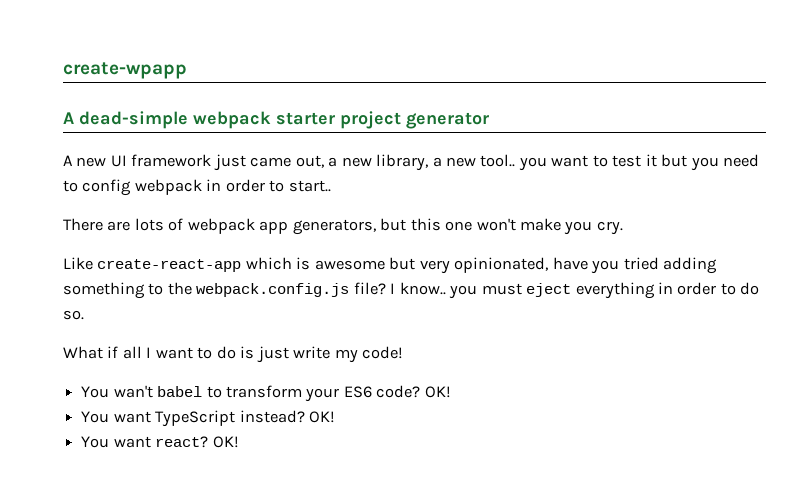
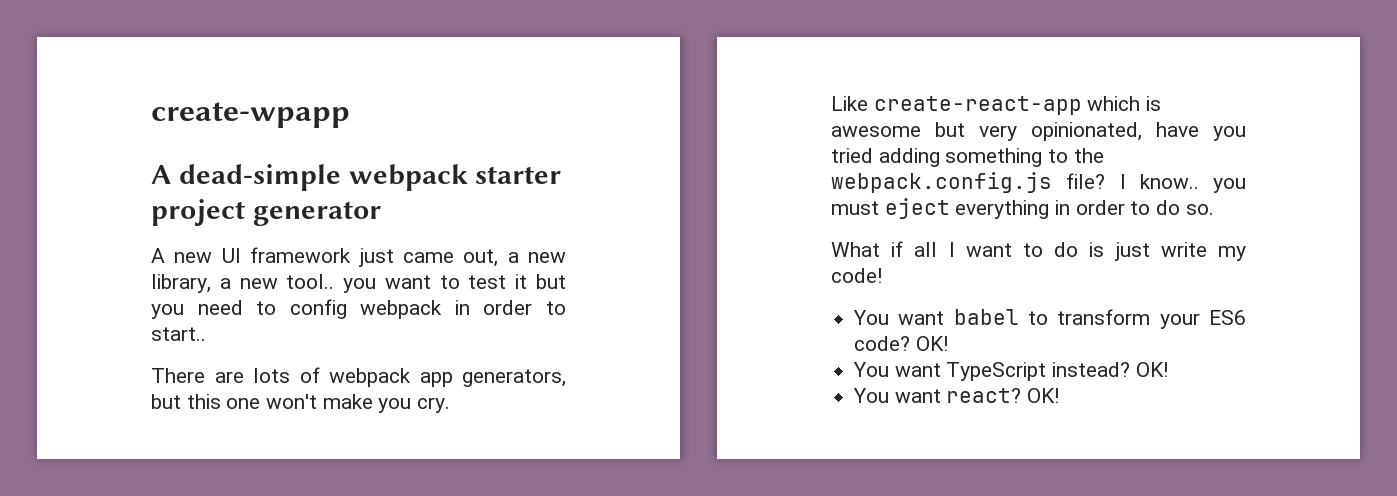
- You wan't babel to transform your ES6 code?
+ You want babel to transform your ES6 code?

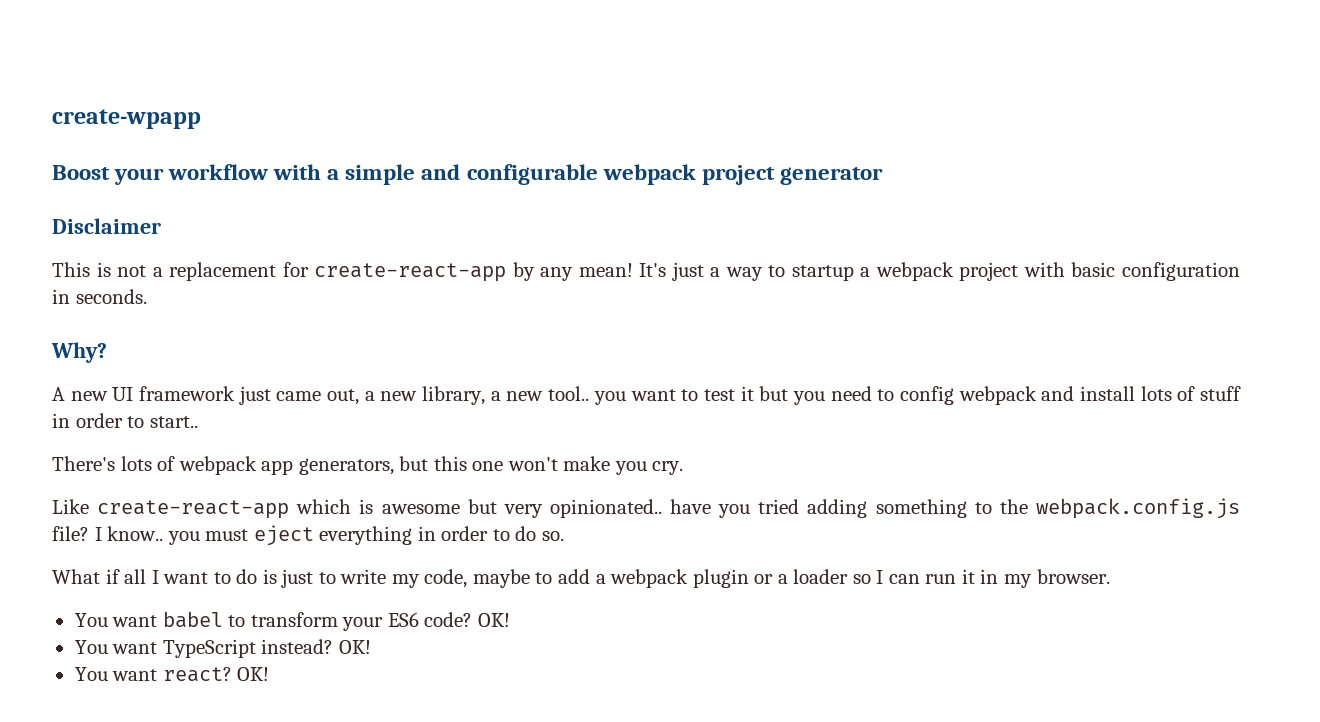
- A dead-simple webpack starter project generator
+ Boost your workflow with a simple and configurable webpack project generator
+ Disclaimer
+ This is not a replacement for create-react-app by any mean! It's just a way to startup a webpack project with basic configuration in seconds.
+ Why?
- A new UI framework just came out, a new library, a new tool.. you want to test it but you need to config webpack in order to start..
+ A new UI framework just came out, a new library, a new tool.. you want to test it but you need to config webpack and install lots of stuff in order to start..
- There are lots of webpack app generators, but this one won't make you cry.
+ There's lots of webpack app generators, but this one won't make you cry.
- Like create-react-app which is awesome but very opinionated, have you tried adding something to the webpack.config.js file?
+ Like create-react-app which is awesome but very opinionated.. have you tried adding something to the webpack.config.js file?
- What if all I want to do is just write my code!
+ What if all I want to do is just to write my code, maybe to add a webpack plugin or a loader so I can run it in my browser.

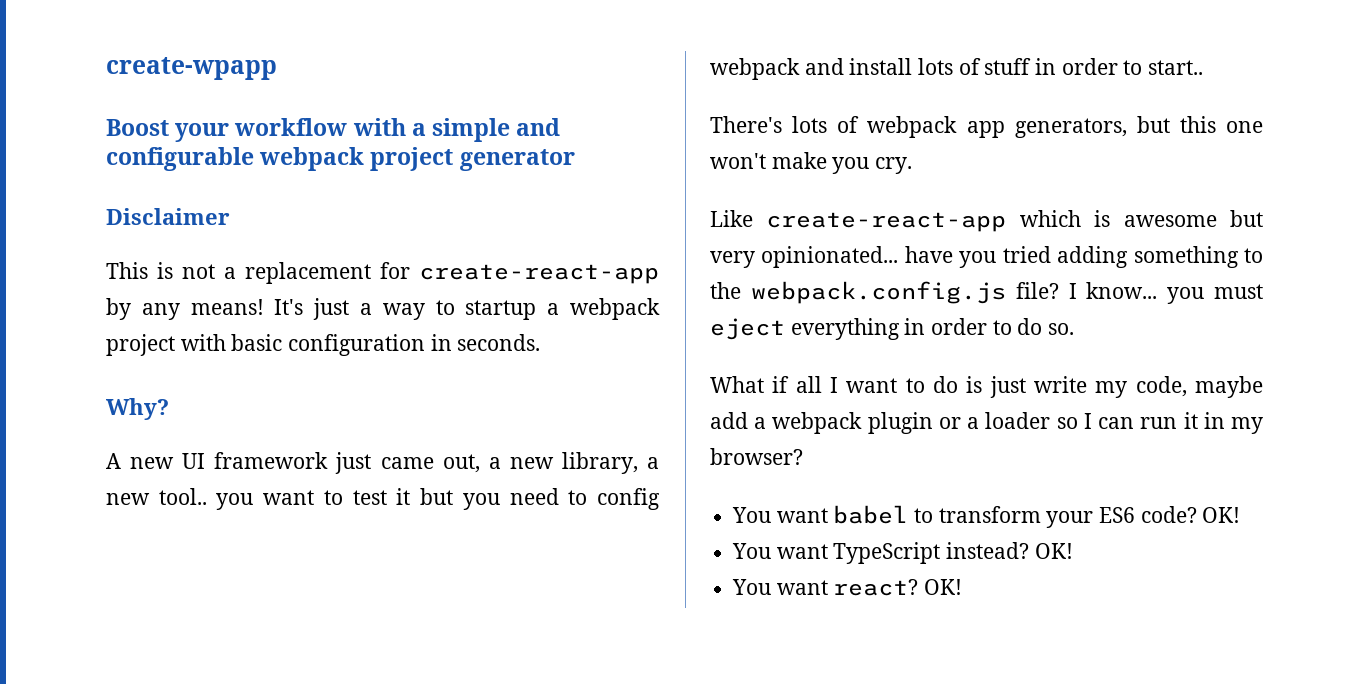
- This is not a replacement for create-react-app by any mean!
+ This is not a replacement for create-react-app by any means!
- Like create-react-app which is awesome but very opinionated.. have you tried adding something to the webpack.config.js file?
+ Like create-react-app which is awesome but very opinionated... have you tried adding something to the webpack.config.js file?
- I know.. you must eject everything in order to do so.
+ I know... you must eject everything in order to do so.
- What if all I want to do is just to write my code, maybe to add a webpack plugin or a loader so I can run it in my browser.
+ What if all I want to do is just write my code, maybe add a webpack plugin or a loader so I can run it in my browser?

